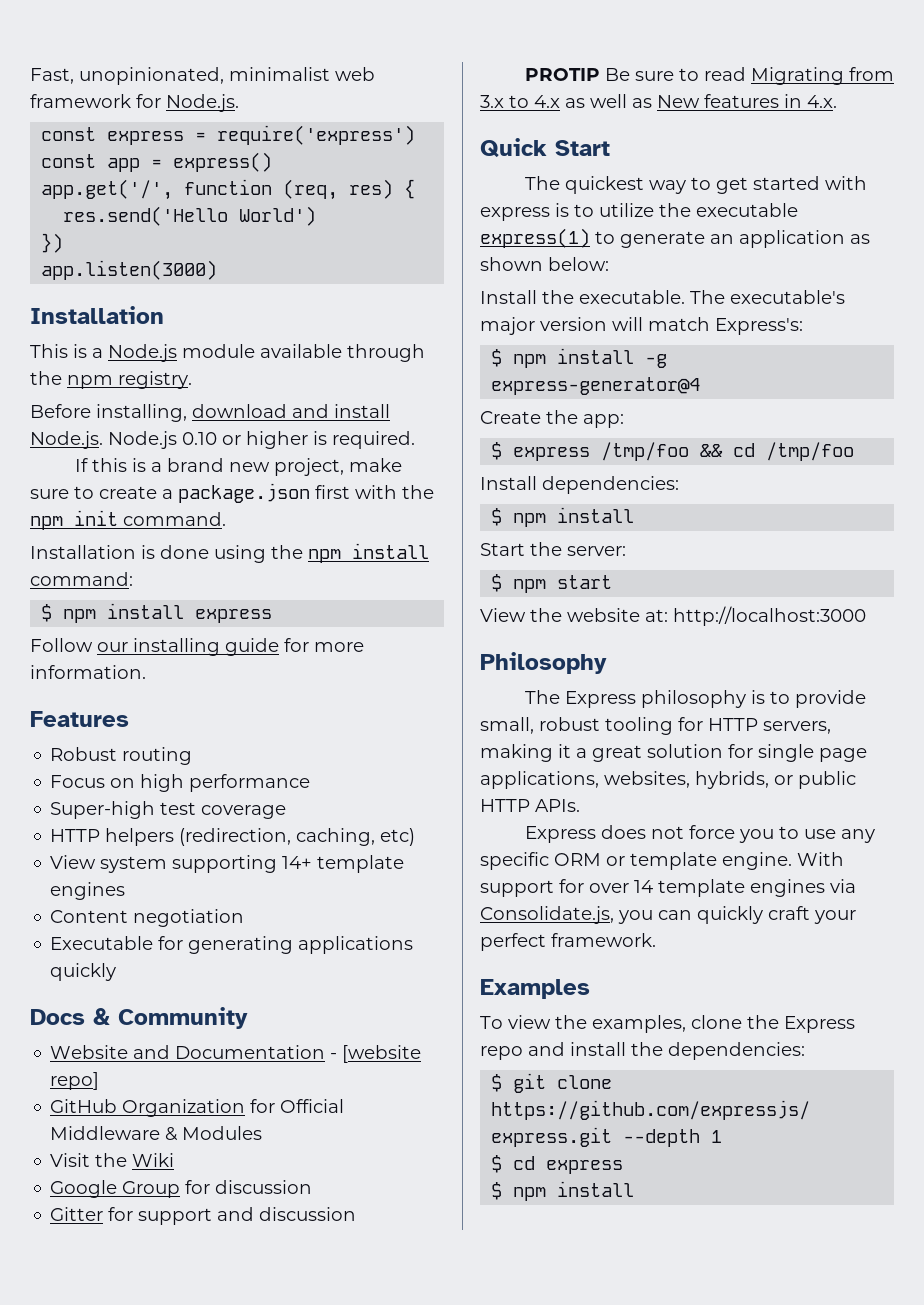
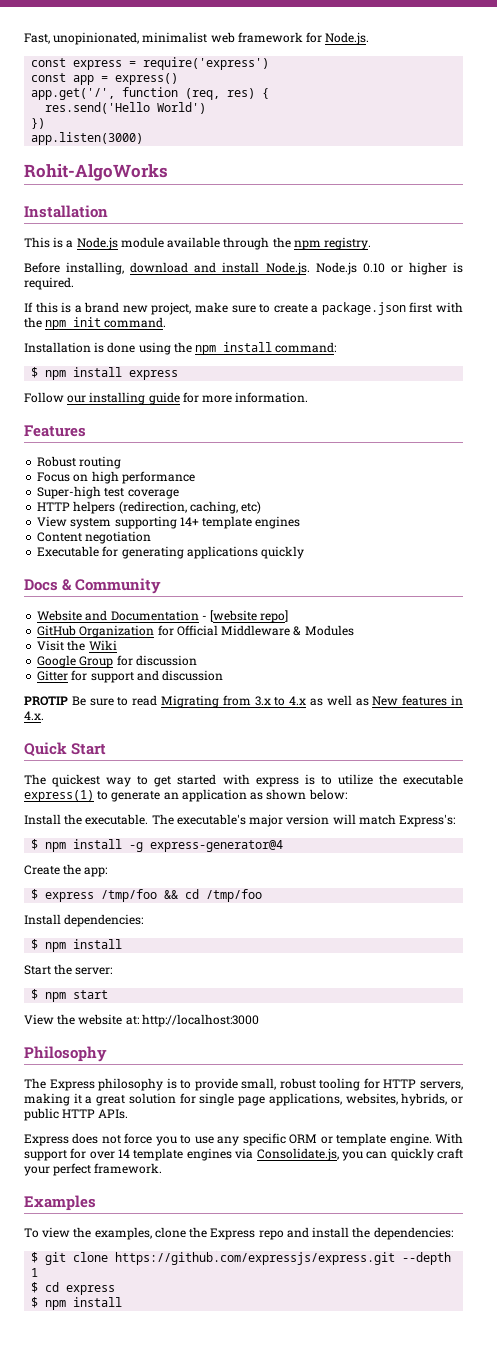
+ Rohit-AlgoWorks

